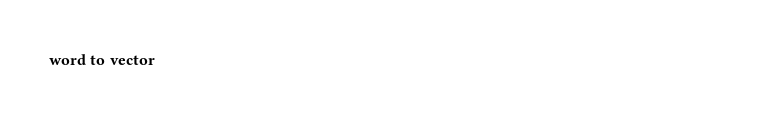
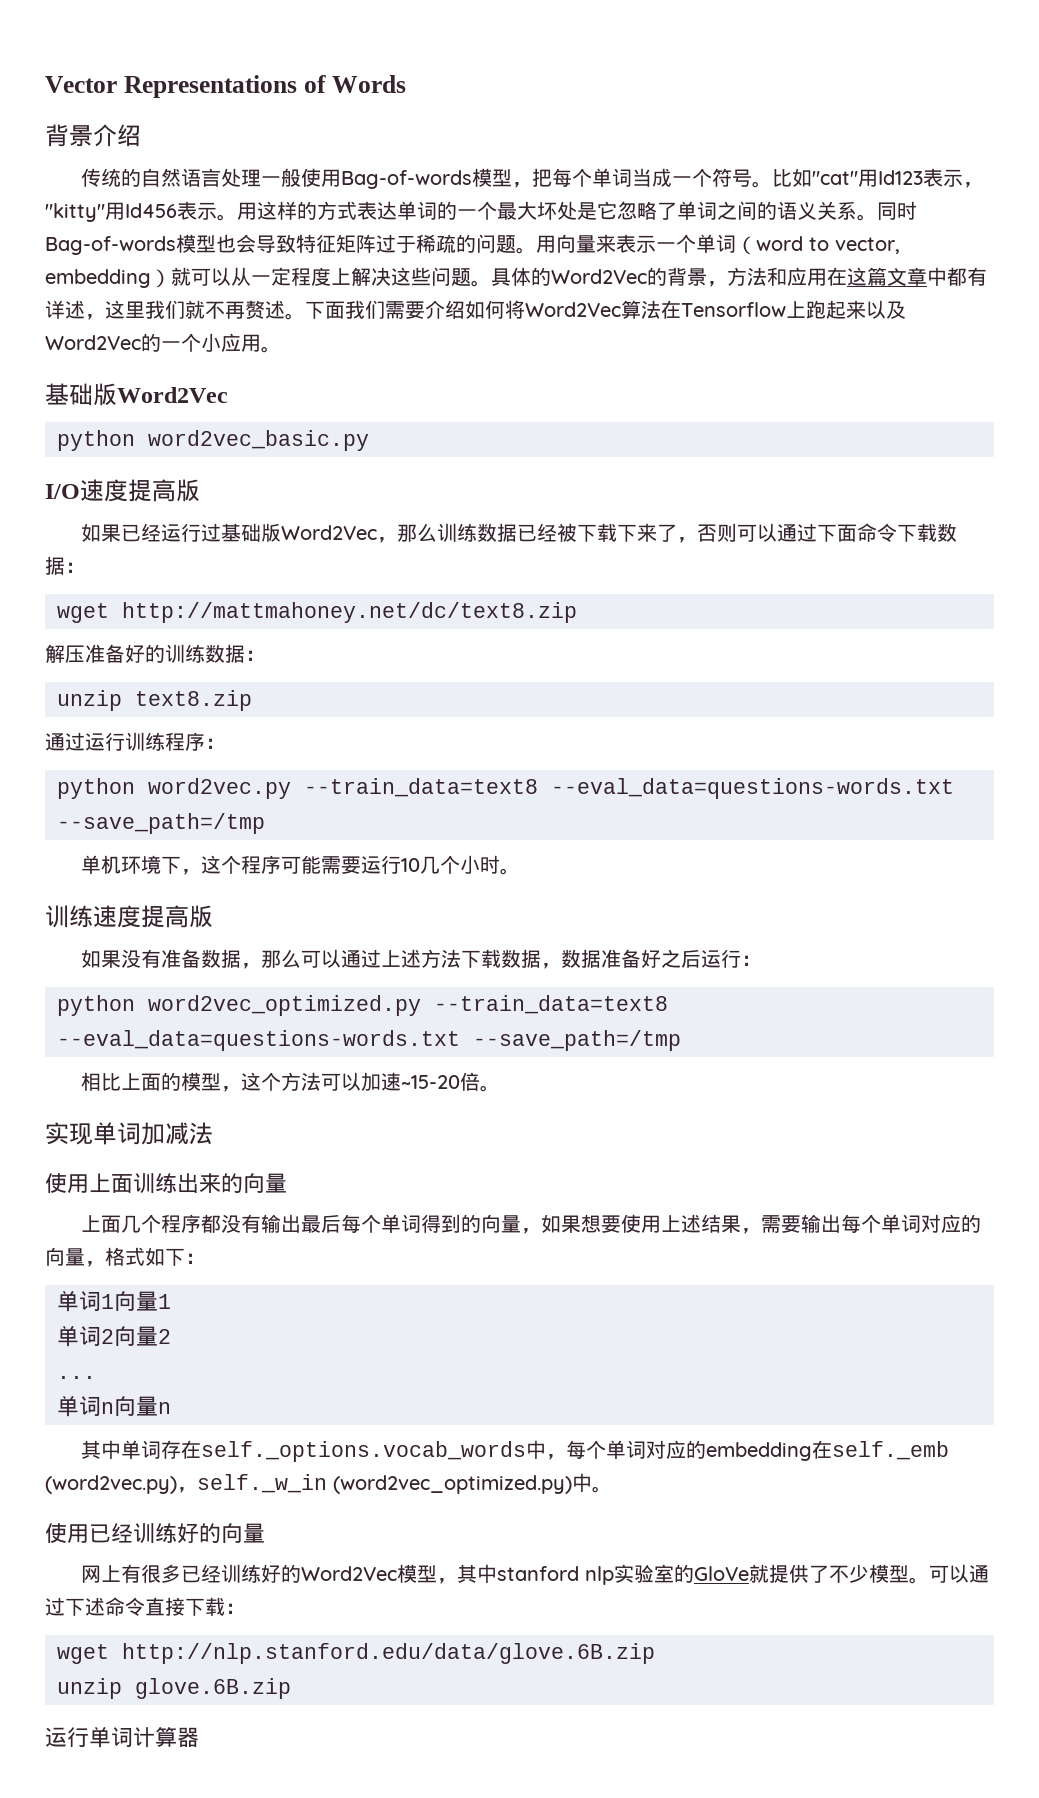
- word to vector
+ Vector Representations of Words
+ 背景介绍
+ 传统的自然语言处理一般使用Bag-of-words模型，把每个单词当成一个符号。比如"cat"用Id123表示，"kitty"用Id456表示。用这样的方式表达单词的一个最大坏处是它忽略了单词之间的语义关系。同时Bag-of-words模型也会导致特征矩阵过于稀疏的问题。用向量来表示一个单词（word to vector, embedding）就可以从一定程度上解决这些问题。具体的Word2Vec的背景，方法和应用在这篇文章中都有详述，这里我们就不再赘述。下面我们需要介绍如何将Word2Vec算法在Tensorflow上跑起来以及Word2Vec的一个小应用。
+ 基础版Word2Vec
+ python word2vec_basic.py
+ I/O速度提高版
+ 如果已经运行过基础版Word2Vec，那么训练数据已经被下载下来了，否则可以通过下面命令下载数据：
+ wget http://mattmahoney.net/dc/text8.zip
+ 解压准备好的训练数据：
+ unzip text8.zip
+ 通过运行训练程序：
+ python word2vec.py --train_data=text8 --eval_data=questions-words.txt --save_path=/tmp
+ 单机环境下，这个程序可能需要运行10几个小时。
+ 训练速度提高版
+ 如果没有准备数据，那么可以通过上述方法下载数据，数据准备好之后运行：
+ python word2vec_optimized.py --train_data=text8 --eval_data=questions-words.txt --save_path=/tmp
+ 相比上面的模型，这个方法可以加速~15-20倍。
+ 实现单词加减法
+ 使用上面训练出来的向量
+ 上面几个程序都没有输出最后每个单词得到的向量，如果想要使用上述结果，需要输出每个单词对应的向量，格式如下：
+ 单词1向量1
+ 单词2向量2
+ ...
+ 单词n向量n
+ 其中单词存在self._options.vocab_words中，每个单词对应的embedding在self._emb (word2vec.py)，self._w_in (word2vec_optimized.py)中。
+ 使用已经训练好的向量
+ 网上有很多已经训练好的Word2Vec模型，其中stanford nlp实验室的GloVe就提供了不少模型。可以通过下述命令直接下载：
+ wget http://nlp.stanford.edu/data/glove.6B.zip
+ unzip glove.6B.zip
+ 运行单词计算器

